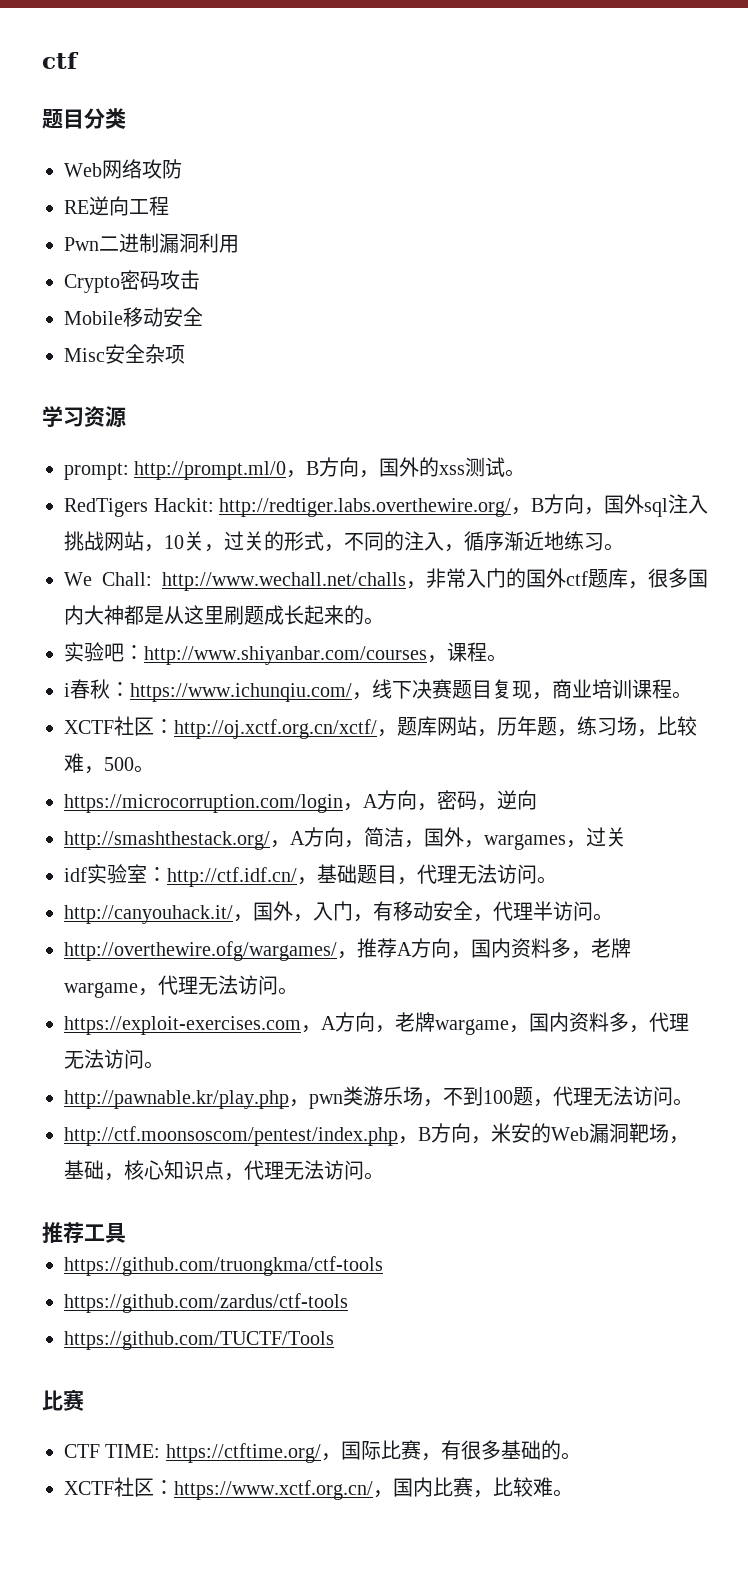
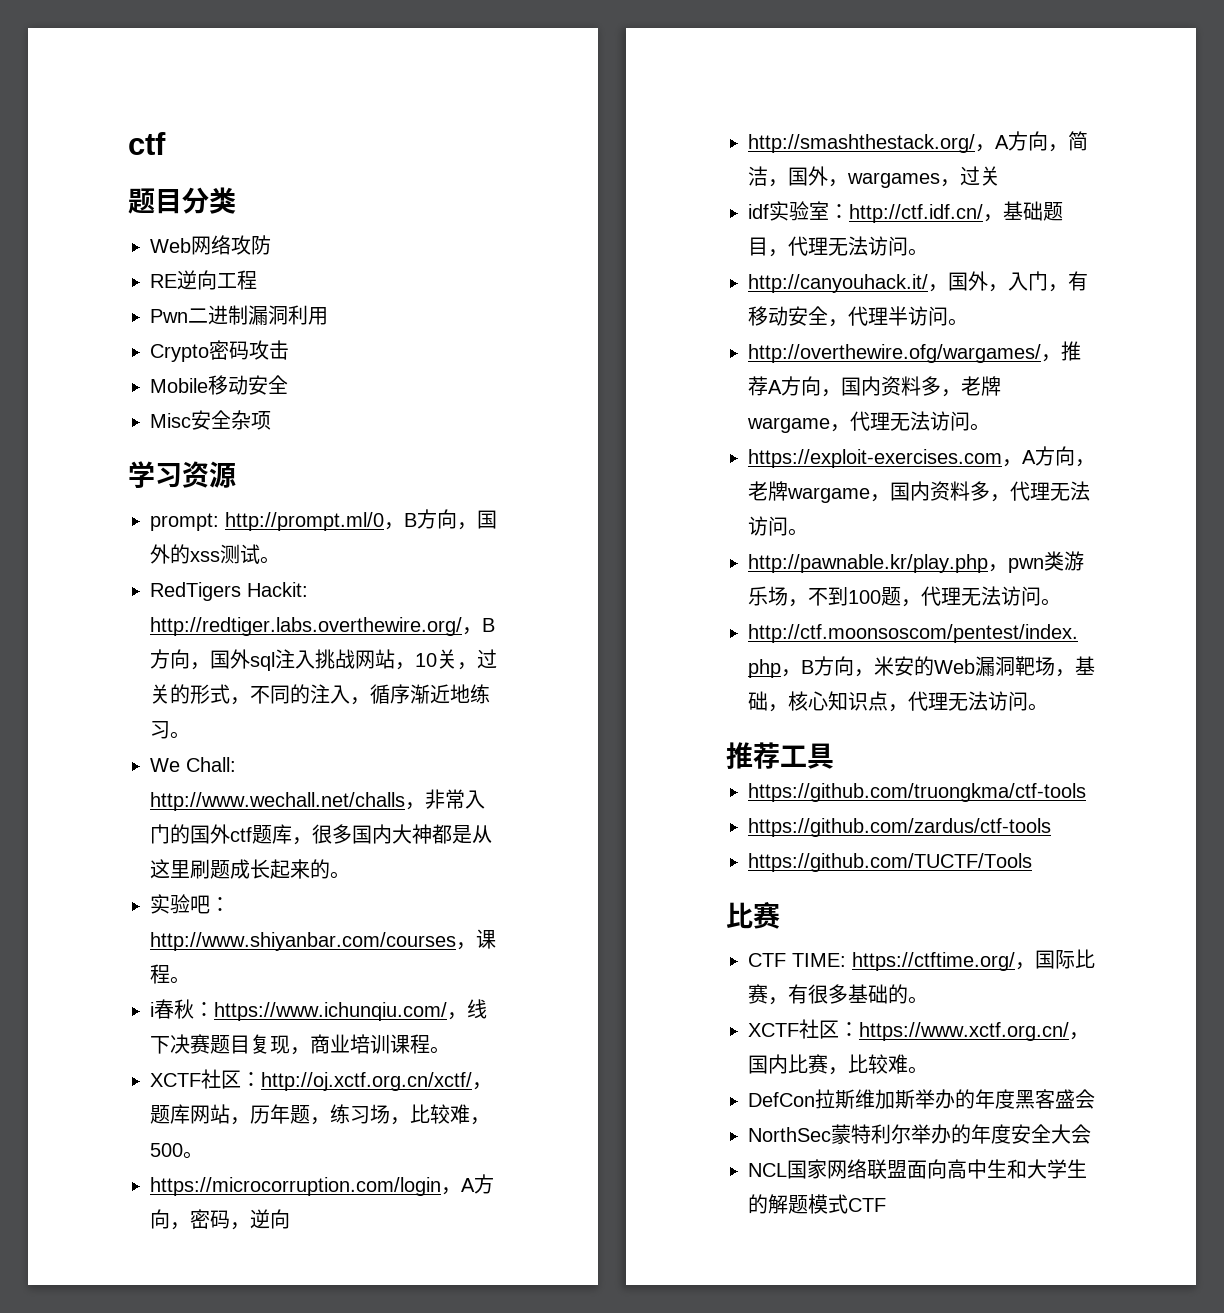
+ DefCon拉斯维加斯举办的年度黑客盛会
+ NorthSec蒙特利尔举办的年度安全大会
+ NCL国家网络联盟面向高中生和大学生的解题模式CTF

